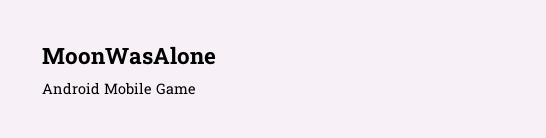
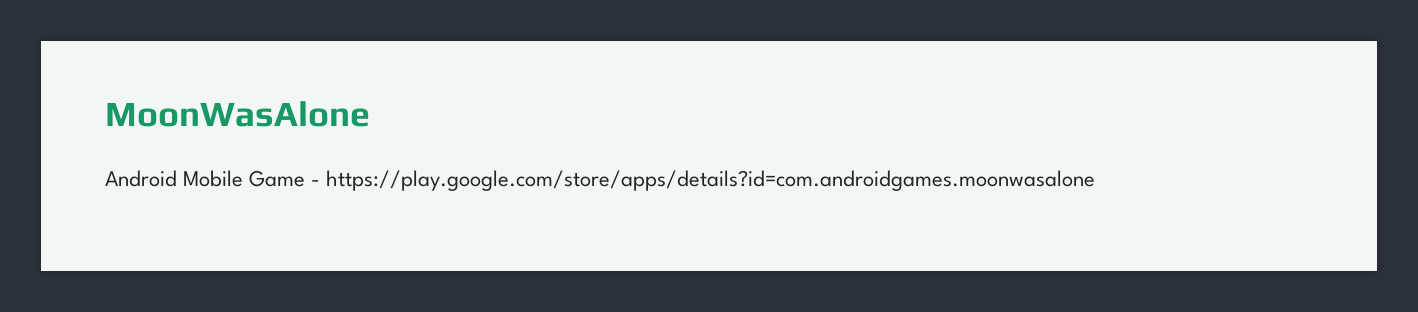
- Android Mobile Game
+ Android Mobile Game - https://play.google.com/store/apps/details?id=com.androidgames.moonwasalone

